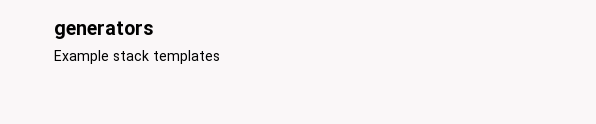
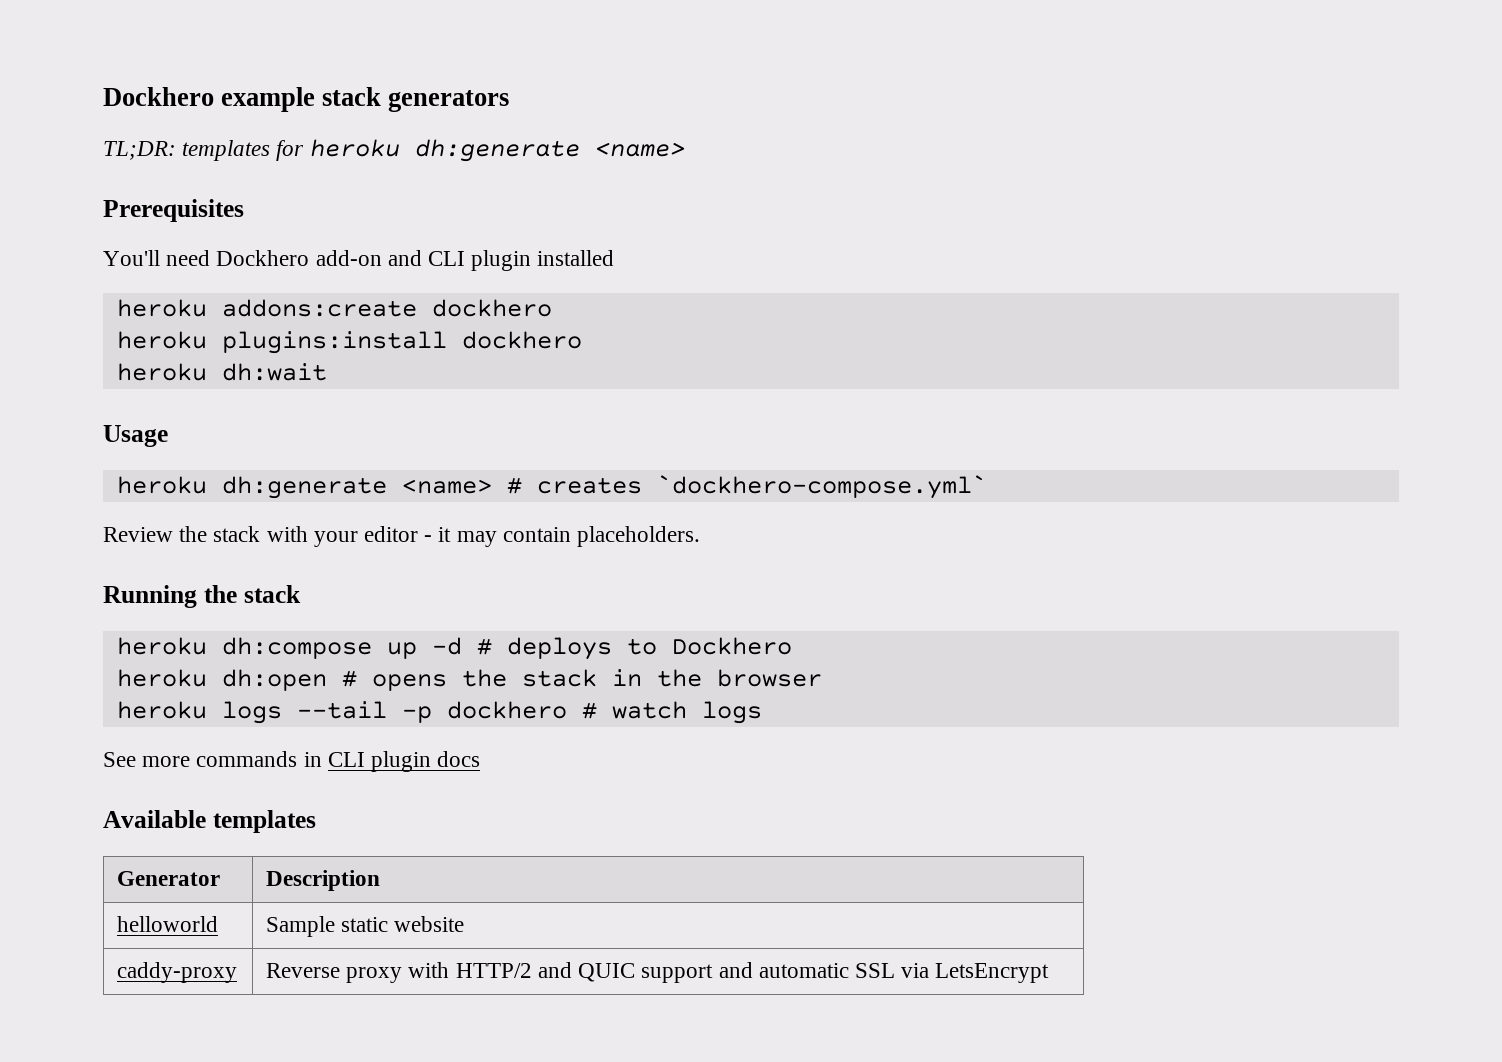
- generators
- Example stack templates
+ Dockhero example stack generators
+ TL;DR: templates for heroku dh:generate <name>
+ Prerequisites
+ You'll need Dockhero add-on and CLI plugin installed
+ heroku addons:create dockhero
+ heroku plugins:install dockhero
+ heroku dh:wait
+ Usage
+ heroku dh:generate <name> # creates `dockhero-compose.yml`
+ Review the stack with your editor - it may contain placeholders.
+ Running the stack
+ heroku dh:compose up -d # deploys to Dockhero
+ heroku dh:open # opens the stack in the browser
+ heroku logs --tail -p dockhero # watch logs
+ See more commands in CLI plugin docs
+ Available templates
+ Generator | Description
+ helloworld | Sample static website
+ caddy-proxy | Reverse proxy with HTTP/2 and QUIC support and automatic SSL via LetsEncrypt

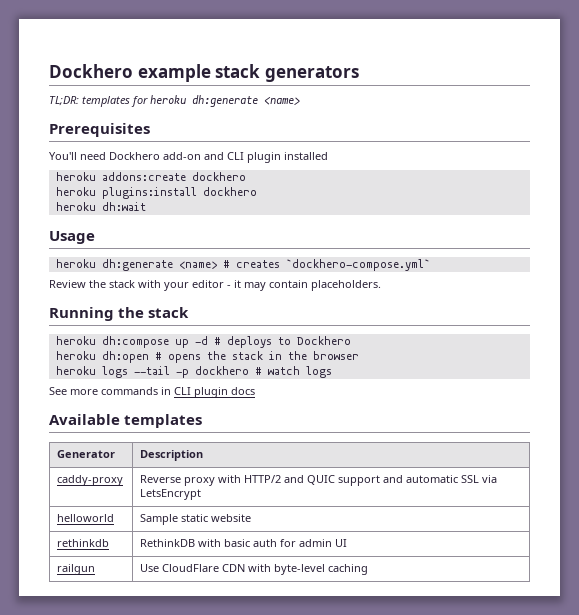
- helloworld | Sample static website
+ helloworld | Sample static website
+ rethinkdb | RethinkDB with basic auth for admin UI
+ railgun | Use CloudFlare CDN with byte-level caching

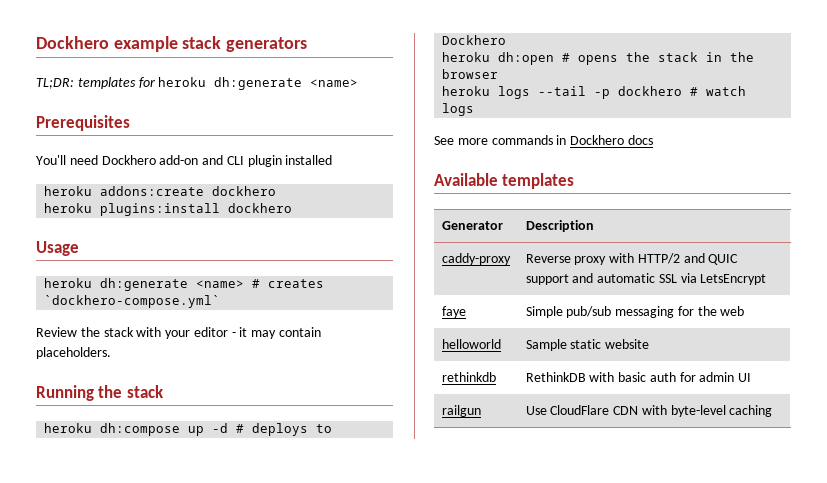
- heroku dh:wait
- See more commands in CLI plugin docs
+ See more commands in Dockhero docs
+ faye | Simple pub/sub messaging for the web

